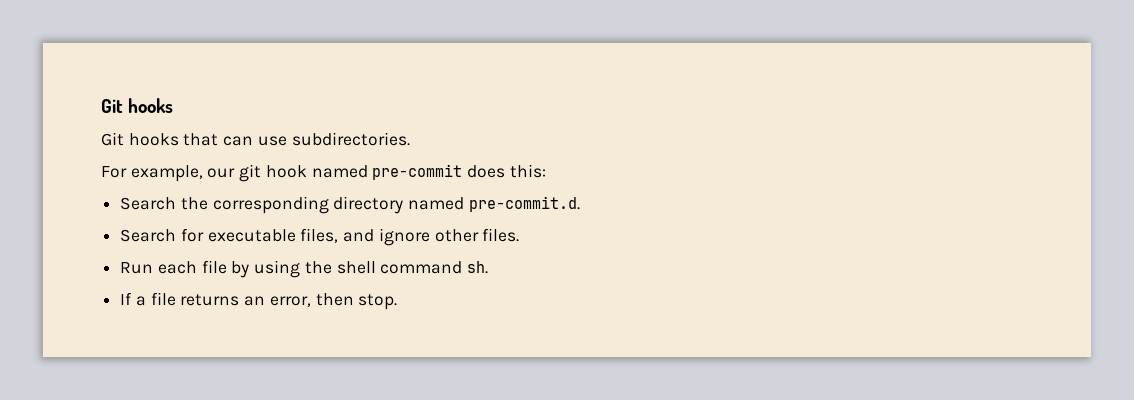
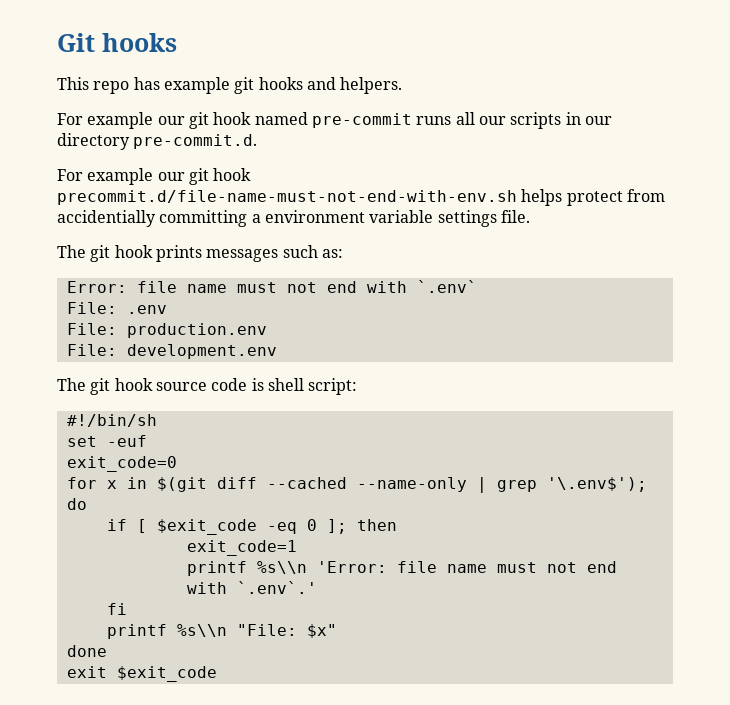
- Git hooks that can use subdirectories.
- For example, our git hook named pre-commit does this:
- Search the corresponding directory named pre-commit.d.
- Search for executable files, and ignore other files.
- Run each file by using the shell command sh.
- If a file returns an error, then stop.
+ This repo has example git hooks and helpers.
+ For example our git hook named pre-commit runs all our scripts in our directory pre-commit.d.
+ For example our git hook precommit.d/file-name-must-not-end-with-env.sh helps protect from accidentially committing a environment variable settings file.
+ The git hook prints messages such as:
+ Error: file name must not end with `.env`
+ File: .env
+ File: production.env
+ File: development.env
+ The git hook source code is shell script:
+ #!/bin/sh
+ set -euf
+ exit_code=0
+ for x in $(git diff --cached --name-only | grep '\.env$'); do
+ if [ $exit_code -eq 0 ]; then
+ exit_code=1
+ printf %s\\n 'Error: file name must not end with `.env`.'
+ fi
+ printf %s\\n "File: $x"
+ done
+ exit $exit_code

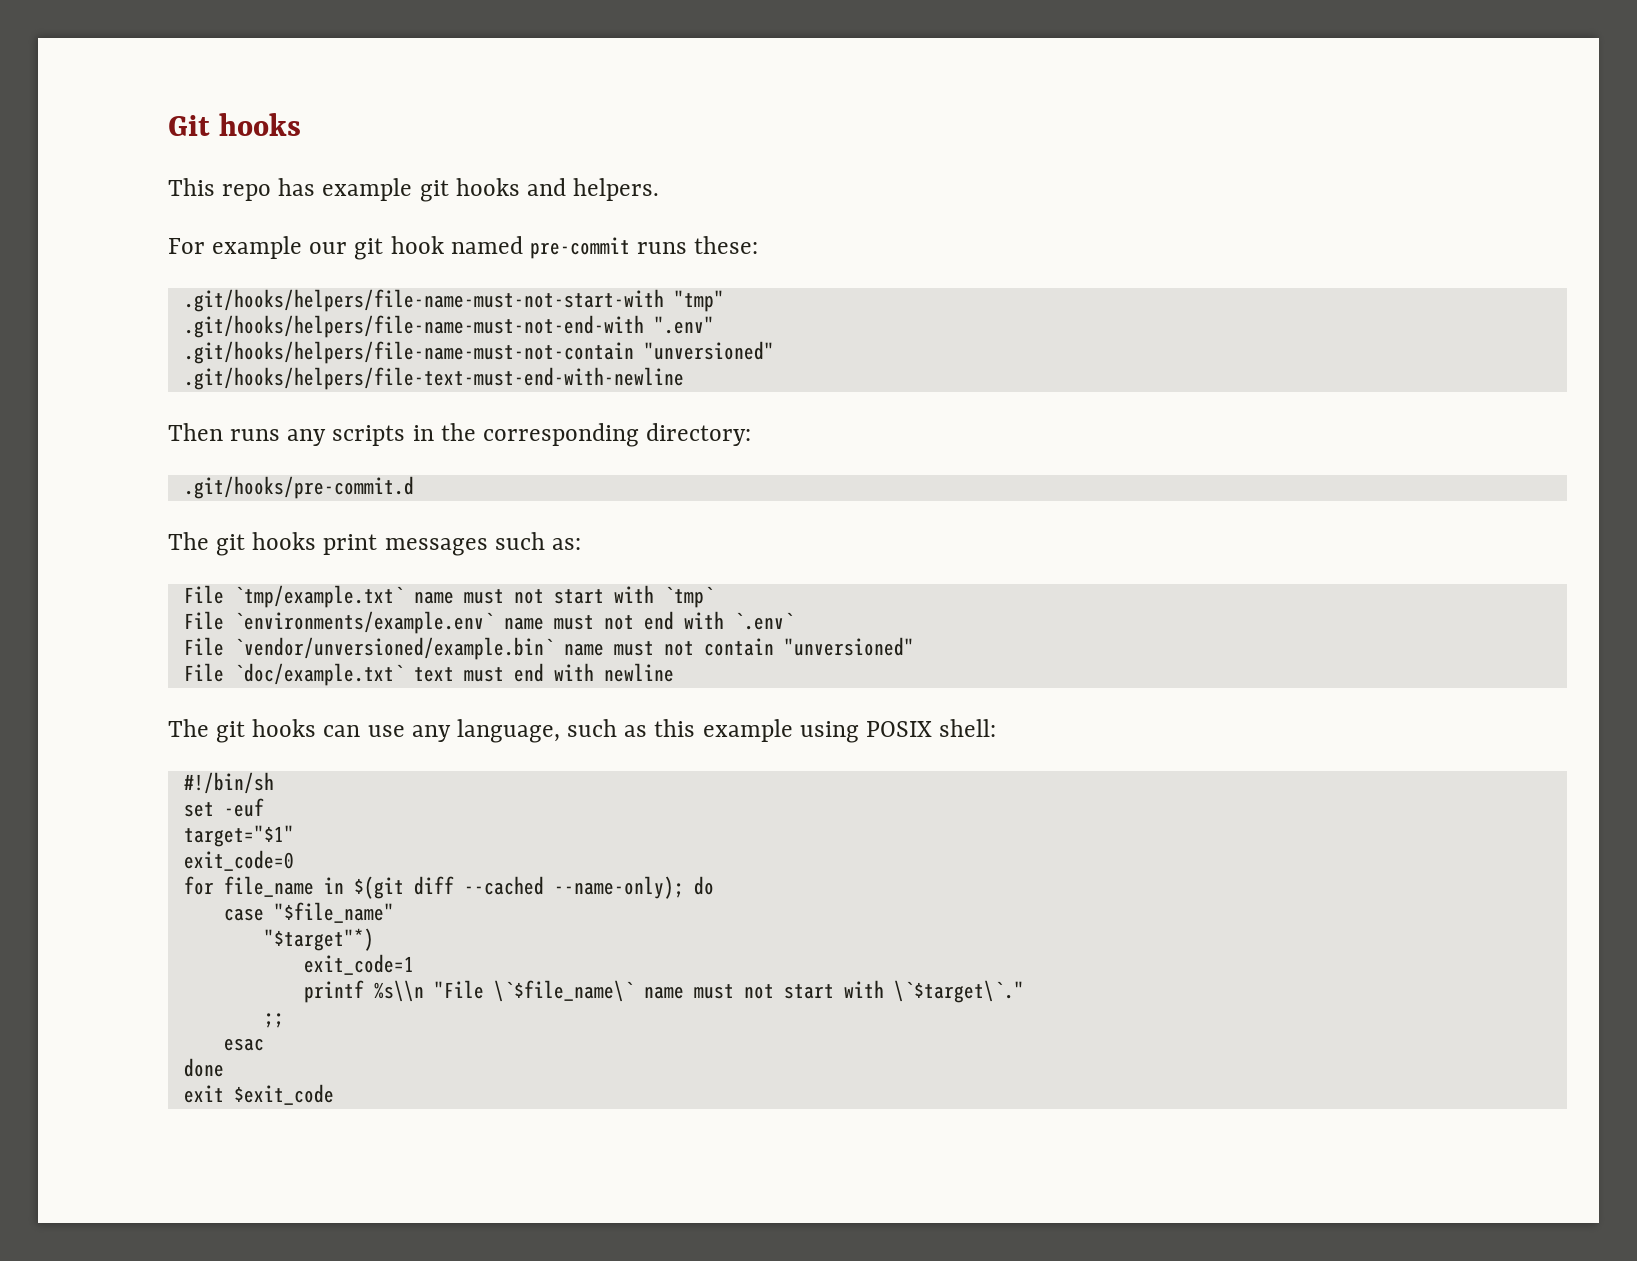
- For example our git hook named pre-commit runs all our scripts in our directory pre-commit.d.
- For example our git hook precommit.d/file-name-must-not-end-with-env.sh helps protect from accidentially committing a environment variable settings file.
- The git hook prints messages such as:
+ For example our git hook named pre-commit runs these:
+ .git/hooks/helpers/file-name-must-not-start-with "tmp"
+ .git/hooks/helpers/file-name-must-not-end-with ".env"
+ .git/hooks/helpers/file-name-must-not-contain "unversioned"
+ .git/hooks/helpers/file-text-must-end-with-newline
+ Then runs any scripts in the corresponding directory:
+ .git/hooks/pre-commit.d
+ The git hooks print messages such as:
- Error: file name must not end with `.env`
+ File `tmp/example.txt` name must not start with `tmp`
+ File `environments/example.env` name must not end with `.env`
- File: .env
- File: production.env
- File: development.env
- The git hook source code is shell script:
+ File `vendor/unversioned/example.bin` name must not contain "unversioned"
+ File `doc/example.txt` text must end with newline
+ The git hooks can use any language, such as this example using POSIX shell:
+ target="$1"
- for x in $(git diff --cached --name-only | grep '\.env$'); do
- if [ $exit_code -eq 0 ]; then
+ for file_name in $(git diff --cached --name-only); do
+ case "$file_name"
+ "$target"*)
- printf %s\\n 'Error: file name must not end with `.env`.'
- fi
- printf %s\\n "File: $x"
+ printf %s\\n "File \`$file_name\` name must not start with \`$target\`."
+ ;;
+ esac

